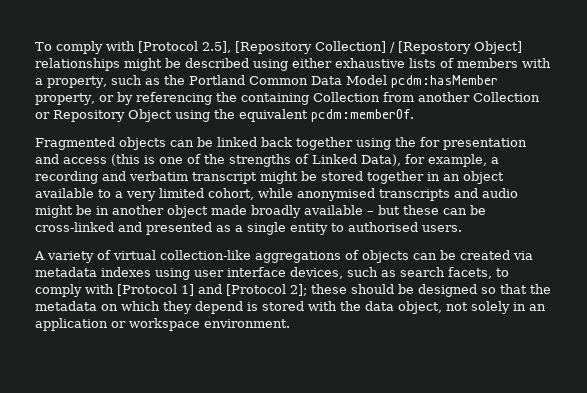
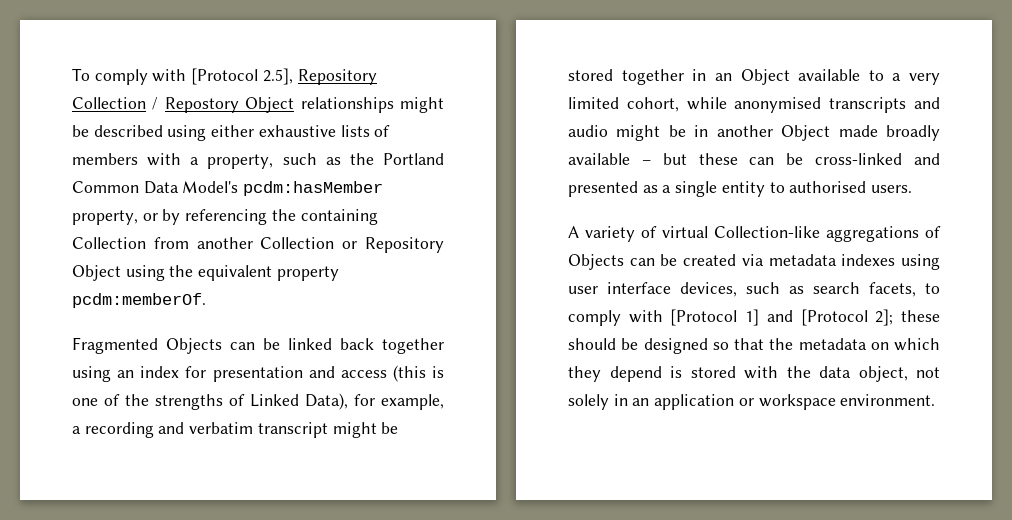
- To comply with [Protocol 2.5], [Repository Collection] / [Repostory Object] relationships might be described using either exhaustive lists of members with a property, such as the Portland Common Data Model pcdm:hasMember property, or by referencing the containing Collection from another Collection or Repository Object using the equivalent pcdm:memberOf.
+ To comply with [Protocol 2.5], Repository Collection / Repostory Object relationships might be described using either exhaustive lists of members with a property, such as the Portland Common Data Model's pcdm:hasMember property, or by referencing the containing Collection from another Collection or Repository Object using the equivalent property pcdm:memberOf.
- Fragmented objects can be linked back together using the for presentation and access (this is one of the strengths of Linked Data), for example, a recording and verbatim transcript might be stored together in an object available to a very limited cohort, while anonymised transcripts and audio might be in another object made broadly available – but these can be cross-linked and presented as a single entity to authorised users.
+ Fragmented Objects can be linked back together using an index for presentation and access (this is one of the strengths of Linked Data), for example, a recording and verbatim transcript might be stored together in an Object available to a very limited cohort, while anonymised transcripts and audio might be in another Object made broadly available – but these can be cross-linked and presented as a single entity to authorised users.
- A variety of virtual collection-like aggregations of objects can be created via metadata indexes using user interface devices, such as search facets, to comply with [Protocol 1] and [Protocol 2]; these should be designed so that the metadata on which they depend is stored with the data object, not solely in an application or workspace environment.
+ A variety of virtual Collection-like aggregations of Objects can be created via metadata indexes using user interface devices, such as search facets, to comply with [Protocol 1] and [Protocol 2]; these should be designed so that the metadata on which they depend is stored with the data object, not solely in an application or workspace environment.

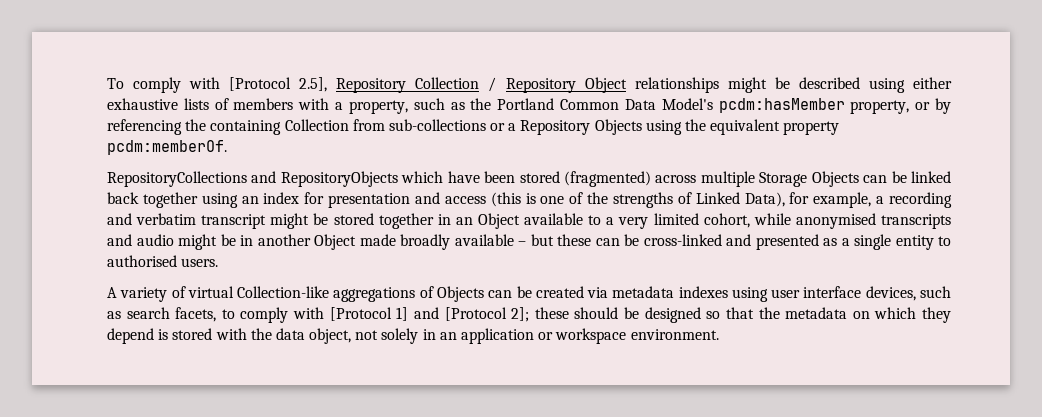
- To comply with [Protocol 2.5], Repository Collection / Repostory Object relationships might be described using either exhaustive lists of members with a property, such as the Portland Common Data Model's pcdm:hasMember property, or by referencing the containing Collection from another Collection or Repository Object using the equivalent property pcdm:memberOf.
+ To comply with [Protocol 2.5], Repository Collection / Repository Object relationships might be described using either exhaustive lists of members with a property, such as the Portland Common Data Model's pcdm:hasMember property, or by referencing the containing Collection from sub-collections or a Repository Objects using the equivalent property pcdm:memberOf.
- Fragmented Objects can be linked back together using an index for presentation and access (this is one of the strengths of Linked Data), for example, a recording and verbatim transcript might be stored together in an Object available to a very limited cohort, while anonymised transcripts and audio might be in another Object made broadly available – but these can be cross-linked and presented as a single entity to authorised users.
+ RepositoryCollections and RepositoryObjects which have been stored (fragmented) across multiple Storage Objects can be linked back together using an index for presentation and access (this is one of the strengths of Linked Data), for example, a recording and verbatim transcript might be stored together in an Object available to a very limited cohort, while anonymised transcripts and audio might be in another Object made broadly available – but these can be cross-linked and presented as a single entity to authorised users.

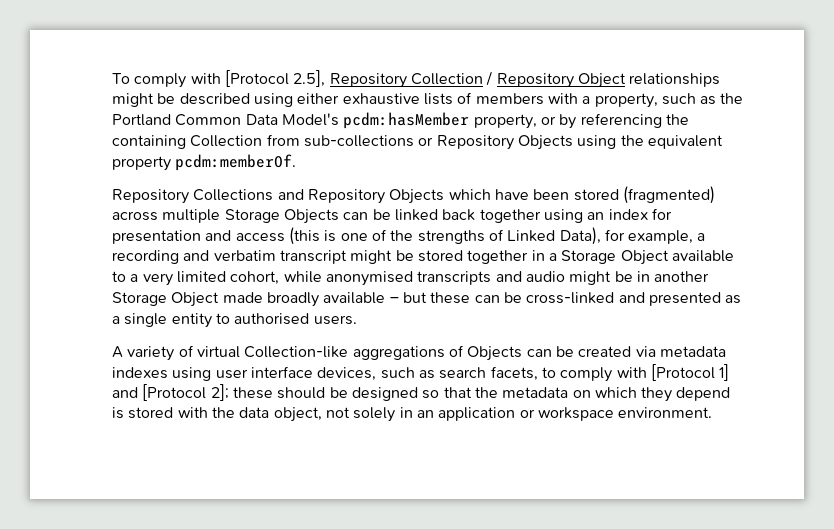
- To comply with [Protocol 2.5], Repository Collection / Repository Object relationships might be described using either exhaustive lists of members with a property, such as the Portland Common Data Model's pcdm:hasMember property, or by referencing the containing Collection from sub-collections or a Repository Objects using the equivalent property pcdm:memberOf.
+ To comply with [Protocol 2.5], Repository Collection / Repository Object relationships might be described using either exhaustive lists of members with a property, such as the Portland Common Data Model's pcdm:hasMember property, or by referencing the containing Collection from sub-collections or Repository Objects using the equivalent property pcdm:memberOf.
- RepositoryCollections and RepositoryObjects which have been stored (fragmented) across multiple Storage Objects can be linked back together using an index for presentation and access (this is one of the strengths of Linked Data), for example, a recording and verbatim transcript might be stored together in an Object available to a very limited cohort, while anonymised transcripts and audio might be in another Object made broadly available – but these can be cross-linked and presented as a single entity to authorised users.
+ Repository Collections and Repository Objects which have been stored (fragmented) across multiple Storage Objects can be linked back together using an index for presentation and access (this is one of the strengths of Linked Data), for example, a recording and verbatim transcript might be stored together in a Storage Object available to a very limited cohort, while anonymised transcripts and audio might be in another Storage Object made broadly available – but these can be cross-linked and presented as a single entity to authorised users.

